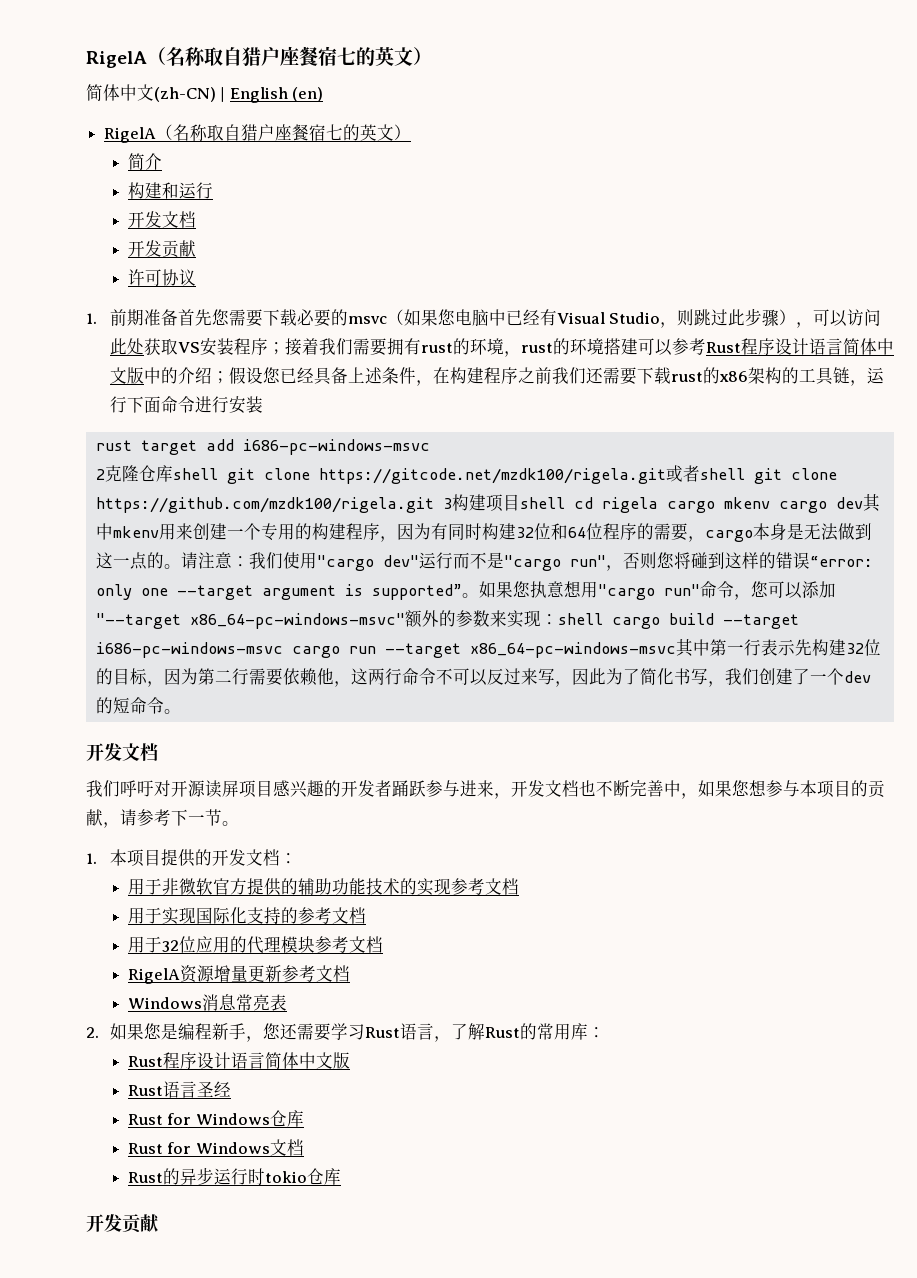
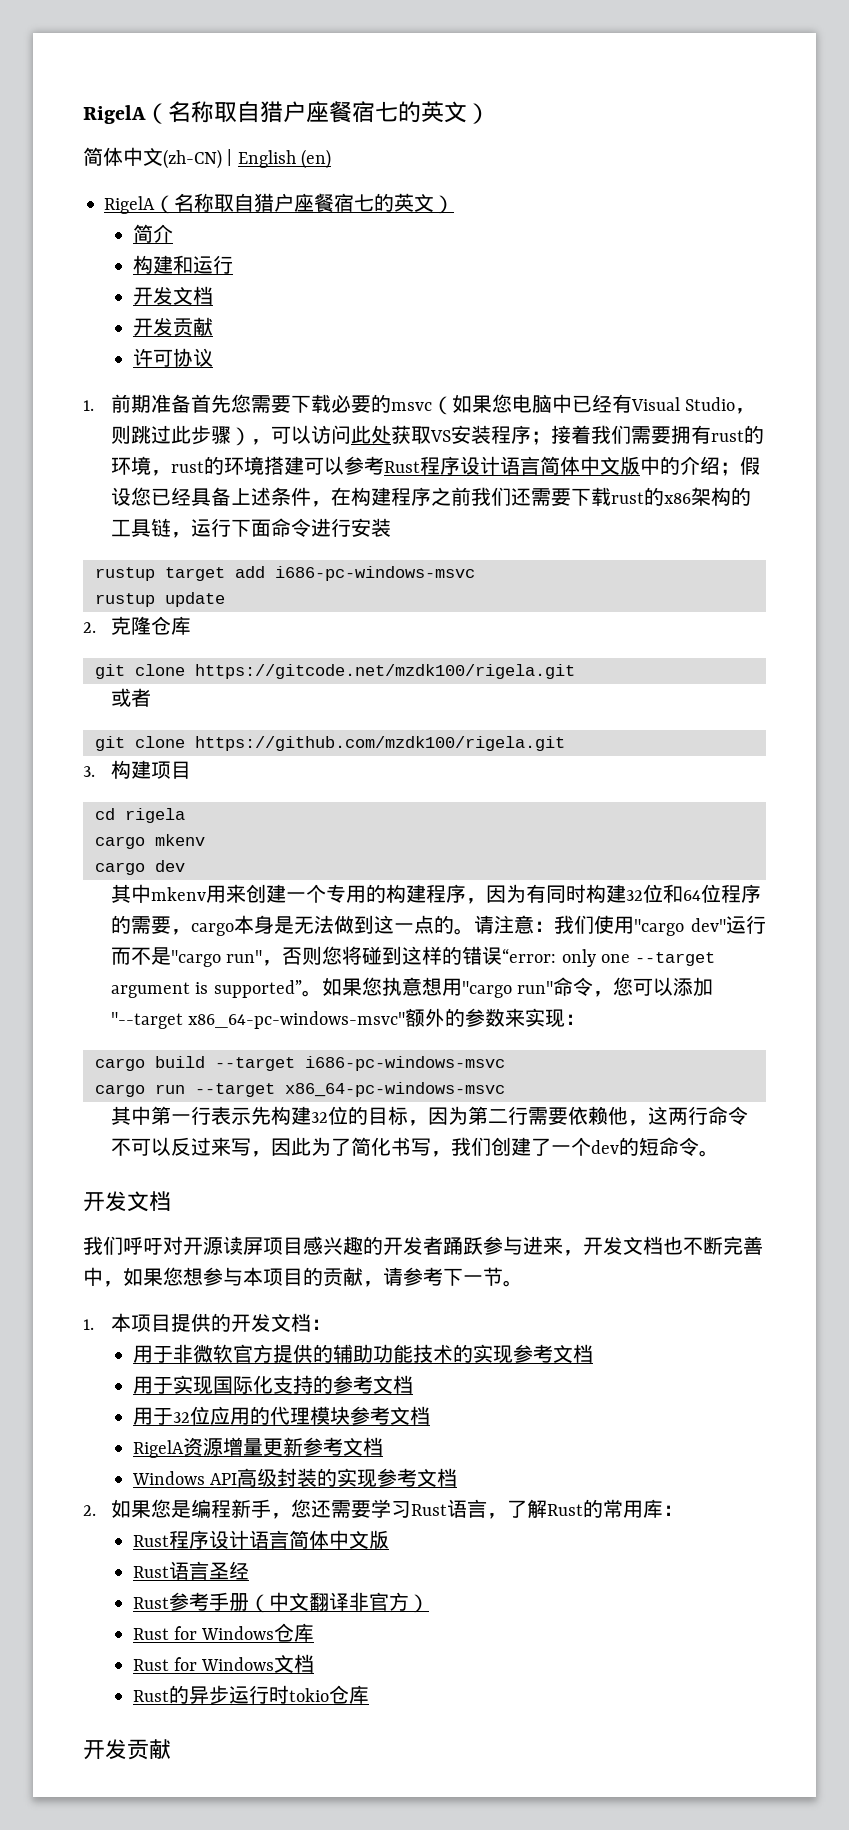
- rust target add i686-pc-windows-msvc
+ rustup target add i686-pc-windows-msvc
- 2克隆仓库shell git clone https://gitcode.net/mzdk100/rigela.git或者shell git clone https://github.com/mzdk100/rigela.git 3构建项目shell cd rigela cargo mkenv cargo dev其中mkenv用来创建一个专用的构建程序，因为有同时构建32位和64位程序的需要，cargo本身是无法做到这一点的。
+ rustup update
+ 2.克隆仓库
+ git clone https://gitcode.net/mzdk100/rigela.git
+ 或者
+ git clone https://github.com/mzdk100/rigela.git
+ 3.构建项目
+ cd rigela
+ cargo mkenv
+ cargo dev
+ 其中mkenv用来创建一个专用的构建程序，因为有同时构建32位和64位程序的需要，cargo本身是无法做到这一点的。
- 如果您执意想用"cargo run"命令，您可以添加"--target x86_64-pc-windows-msvc"额外的参数来实现：shell cargo build --target i686-pc-windows-msvc cargo run --target x86_64-pc-windows-msvc其中第一行表示先构建32位的目标，因为第二行需要依赖他，这两行命令不可以反过来写，因此为了简化书写，我们创建了一个dev的短命令。
+ 如果您执意想用"cargo run"命令，您可以添加"--target x86_64-pc-windows-msvc"额外的参数来实现：
+ cargo build --target i686-pc-windows-msvc
+ cargo run --target x86_64-pc-windows-msvc
+ 其中第一行表示先构建32位的目标，因为第二行需要依赖他，这两行命令不可以反过来写，因此为了简化书写，我们创建了一个dev的短命令。
- Windows消息常亮表
+ Windows API高级封装的实现参考文档
+ Rust参考手册（中文翻译非官方）

